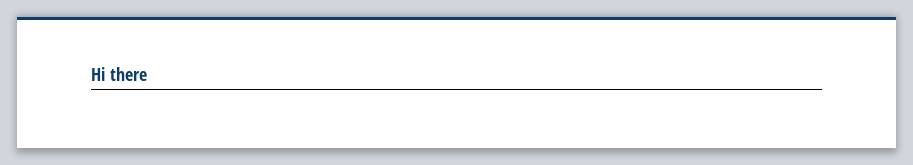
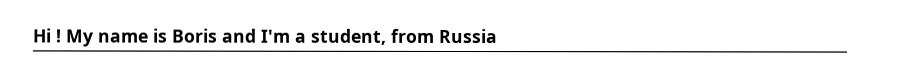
- Hi there
+ Hi ! My name is Boris and I'm a student, from Russia

